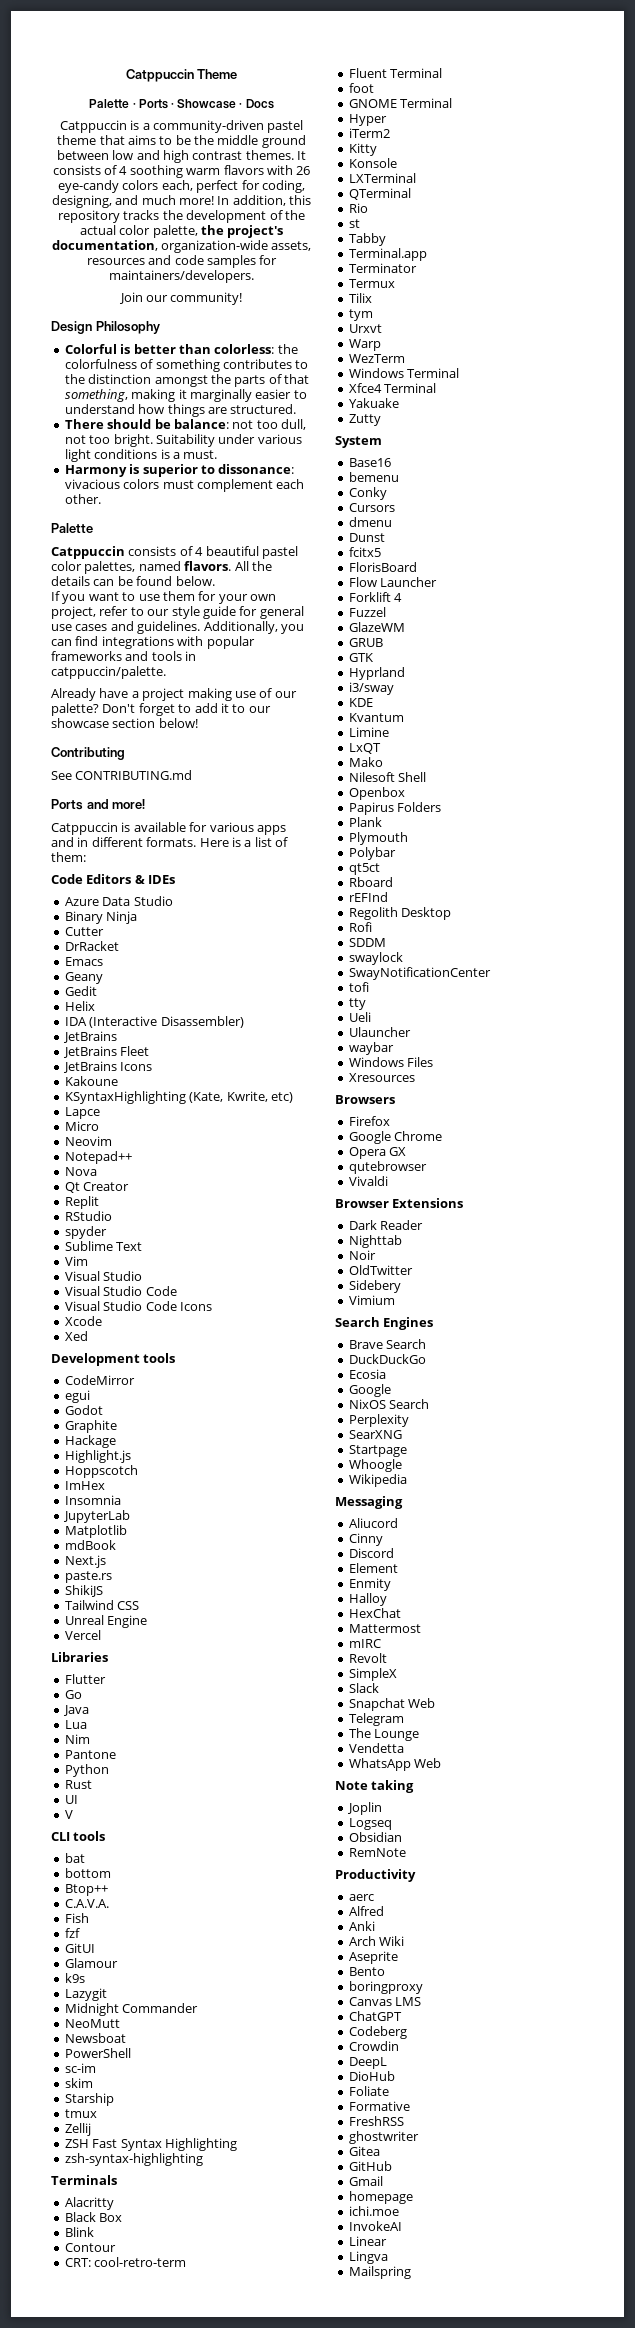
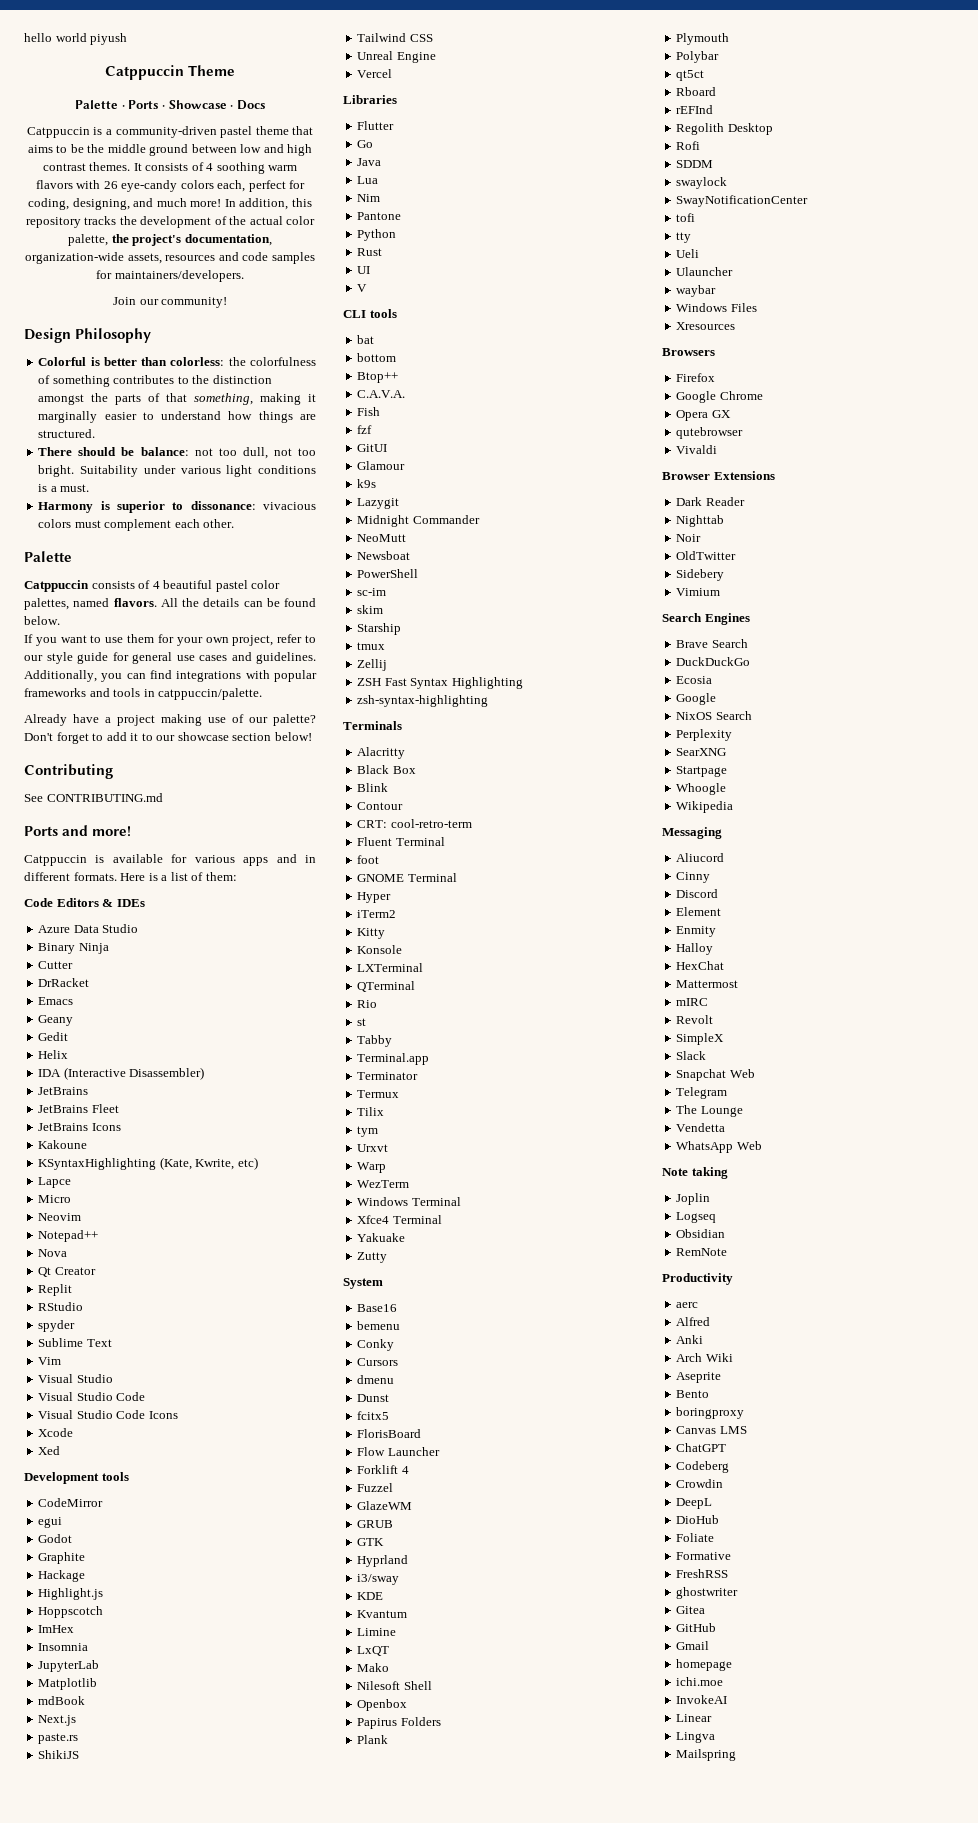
+ hello world piyush

